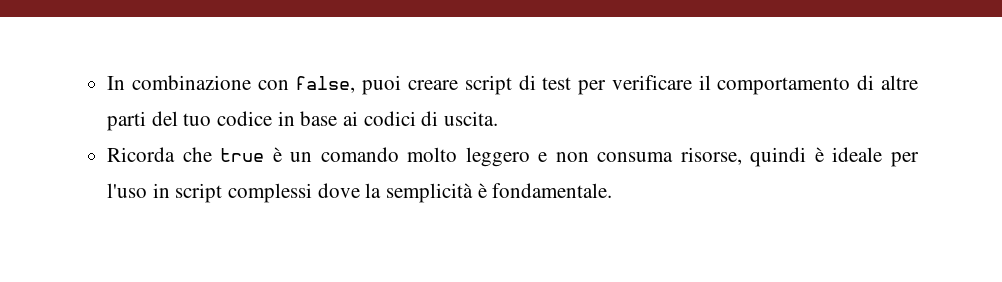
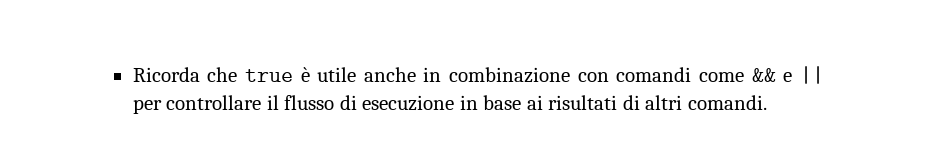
- In combinazione con false, puoi creare script di test per verificare il comportamento di altre parti del tuo codice in base ai codici di uscita.
- Ricorda che true è un comando molto leggero e non consuma risorse, quindi è ideale per l'uso in script complessi dove la semplicità è fondamentale.
+ Ricorda che true è utile anche in combinazione con comandi come && e || per controllare il flusso di esecuzione in base ai risultati di altri comandi.

